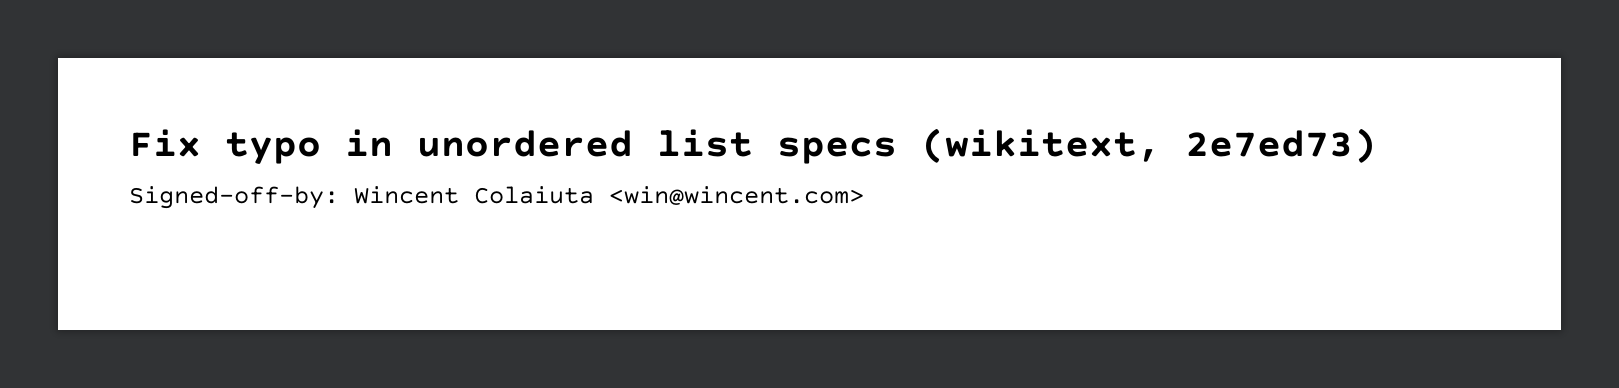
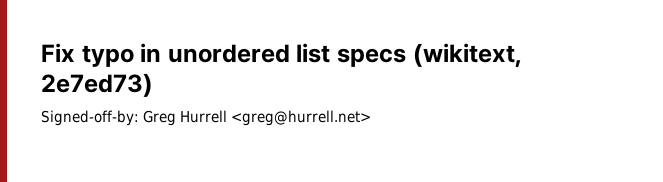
- Signed-off-by: Wincent Colaiuta <win@wincent.com>
+ Signed-off-by: Greg Hurrell <greg@hurrell.net>

